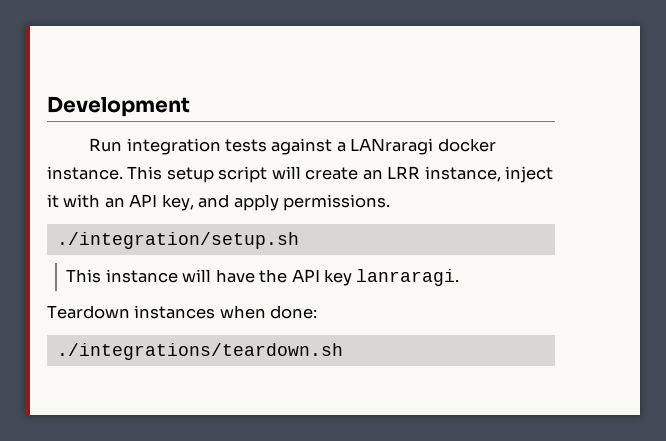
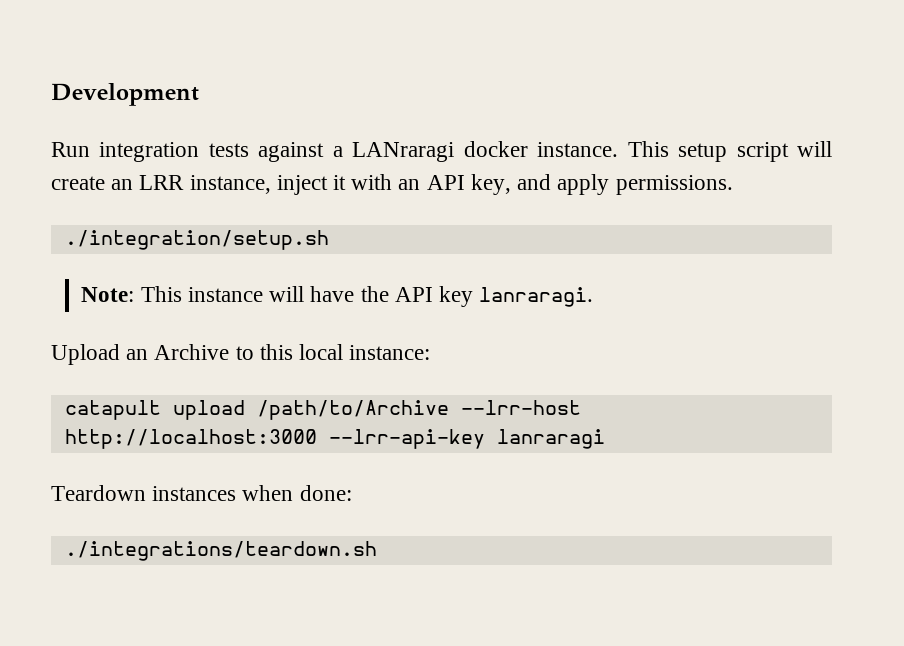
- This instance will have the API key lanraragi.
+ Note: This instance will have the API key lanraragi.
+ Upload an Archive to this local instance:
+ catapult upload /path/to/Archive --lrr-host http://localhost:3000 --lrr-api-key lanraragi

